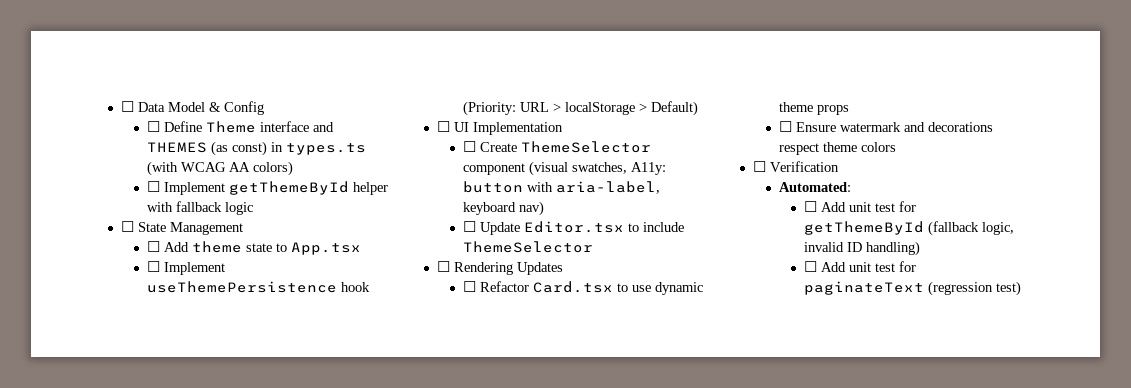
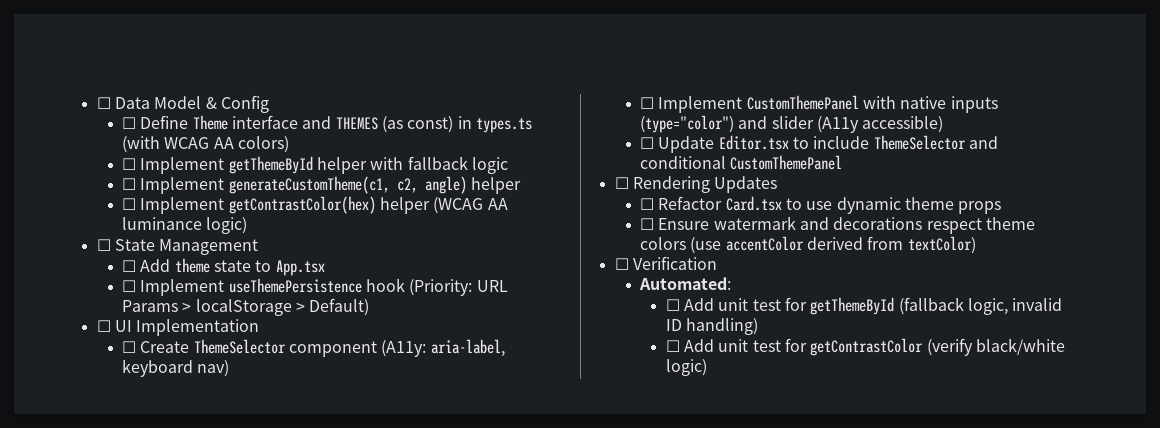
+ ☐ Implement generateCustomTheme(c1, c2, angle) helper
+ ☐ Implement getContrastColor(hex) helper (WCAG AA luminance logic)
- ☐ Implement useThemePersistence hook (Priority: URL > localStorage > Default)
+ ☐ Implement useThemePersistence hook (Priority: URL Params > localStorage > Default)
- ☐ Create ThemeSelector component (visual swatches, A11y: button with aria-label, keyboard nav)
+ ☐ Create ThemeSelector component (A11y: aria-label, keyboard nav)
+ ☐ Implement CustomThemePanel with native inputs (type="color") and slider (A11y accessible)
- ☐ Update Editor.tsx to include ThemeSelector
+ ☐ Update Editor.tsx to include ThemeSelector and conditional CustomThemePanel
- ☐ Ensure watermark and decorations respect theme colors
+ ☐ Ensure watermark and decorations respect theme colors (use accentColor derived from textColor)
- ☐ Add unit test for paginateText (regression test)
+ ☐ Add unit test for getContrastColor (verify black/white logic)

